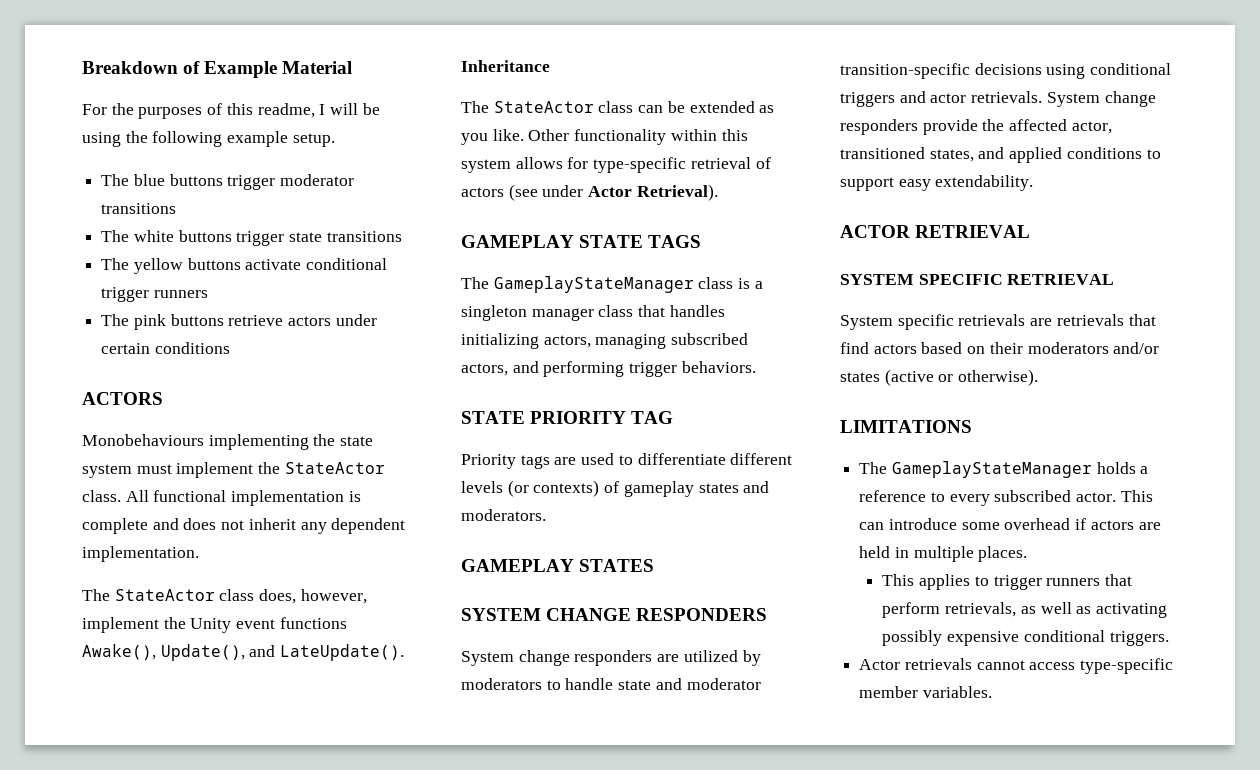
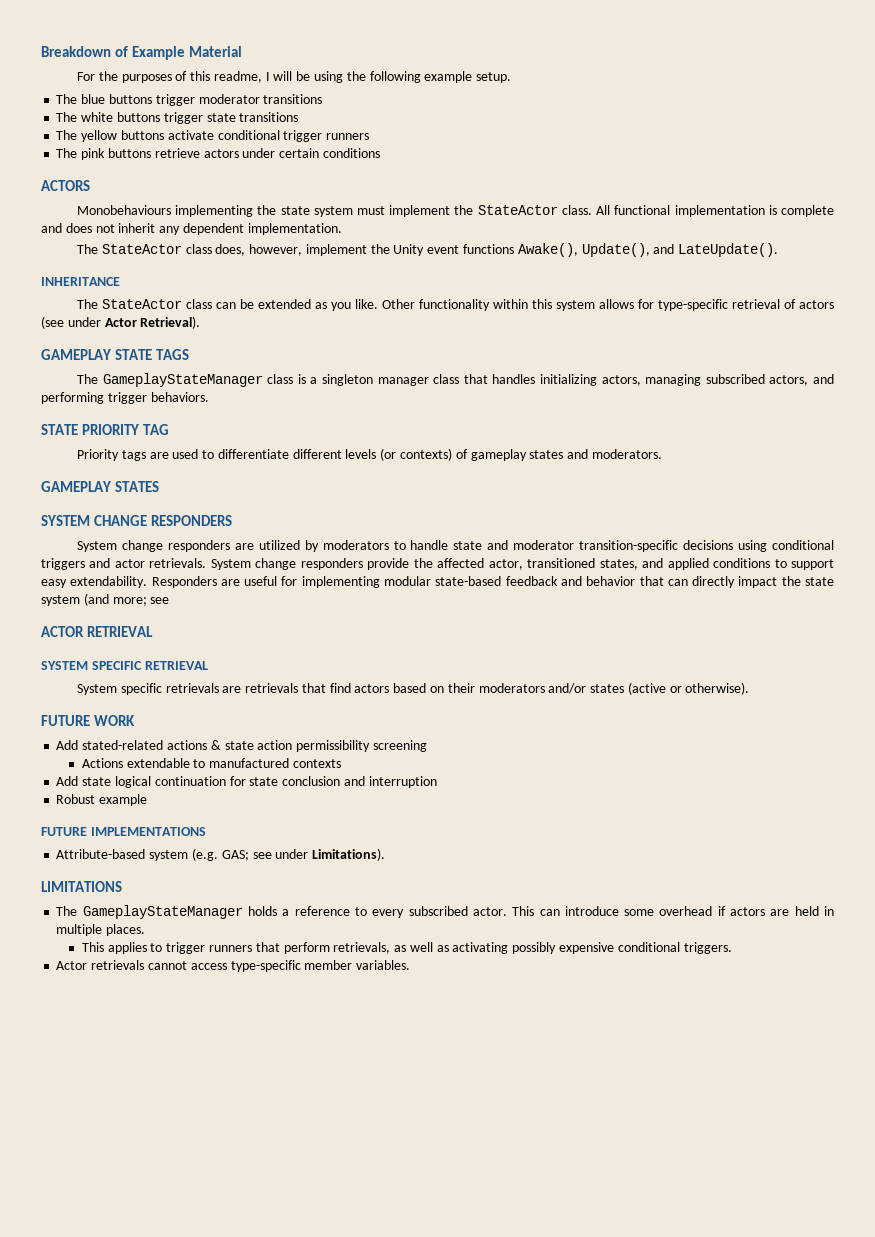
- Inheritance
+ INHERITANCE
+ Responders are useful for implementing modular state-based feedback and behavior that can directly impact the state system (and more; see
+ FUTURE WORK
+ Add stated-related actions & state action permissibility screening
+ Actions extendable to manufactured contexts
+ Add state logical continuation for state conclusion and interruption
+ Robust example
+ FUTURE IMPLEMENTATIONS
+ Attribute-based system (e.g. GAS; see under Limitations).

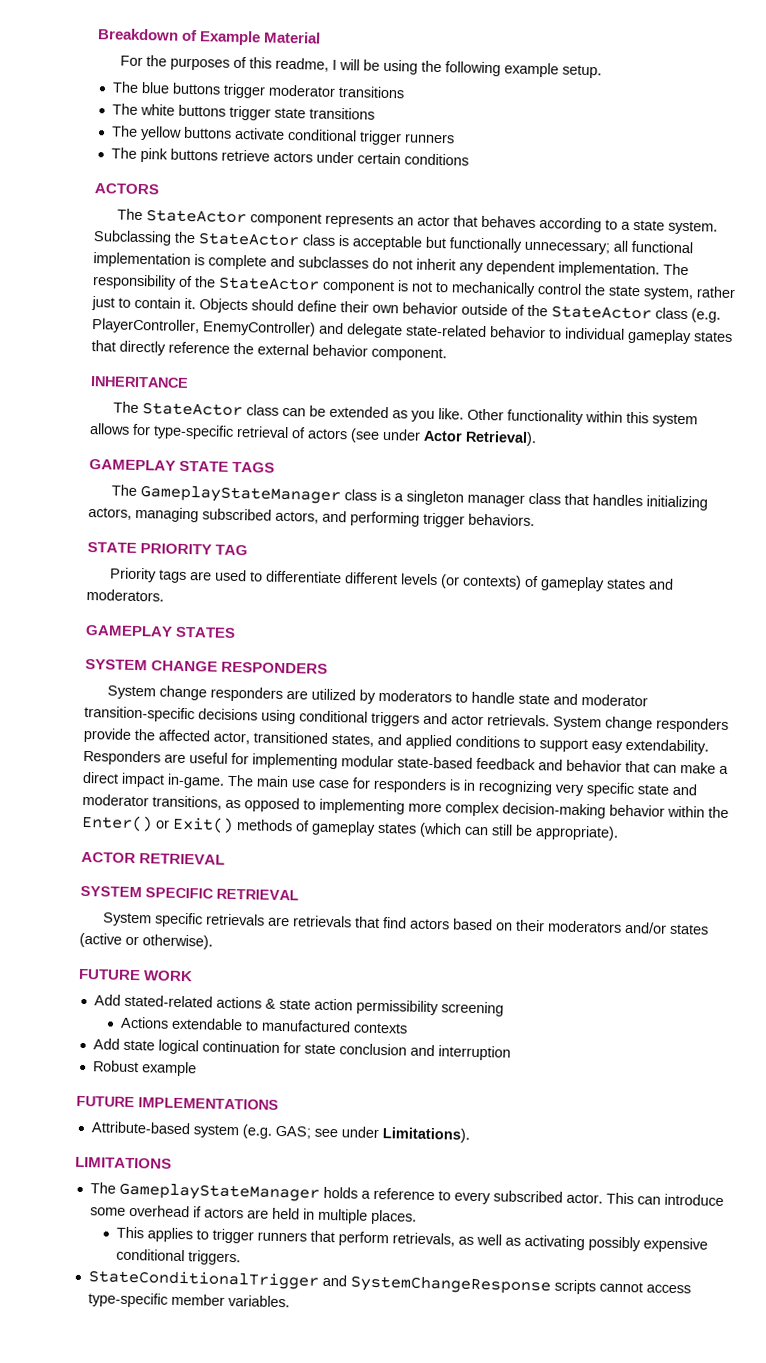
- Monobehaviours implementing the state system must implement the StateActor class. All functional implementation is complete and does not inherit any dependent implementation.
- The StateActor class does, however, implement the Unity event functions Awake(), Update(), and LateUpdate().
+ The StateActor component represents an actor that behaves according to a state system. Subclassing the StateActor class is acceptable but functionally unnecessary; all functional implementation is complete and subclasses do not inherit any dependent implementation. The responsibility of the StateActor component is not to mechanically control the state system, rather just to contain it. Objects should define their own behavior outside of the StateActor class (e.g. PlayerController, EnemyController) and delegate state-related behavior to individual gameplay states that directly reference the external behavior component.
- Responders are useful for implementing modular state-based feedback and behavior that can directly impact the state system (and more; see
+ Responders are useful for implementing modular state-based feedback and behavior that can make a direct impact in-game. The main use case for responders is in recognizing very specific state and moderator transitions, as opposed to implementing more complex decision-making behavior within the Enter() or Exit() methods of gameplay states (which can still be appropriate).
- Actor retrievals cannot access type-specific member variables.
+ StateConditionalTrigger and SystemChangeResponse scripts cannot access type-specific member variables.

